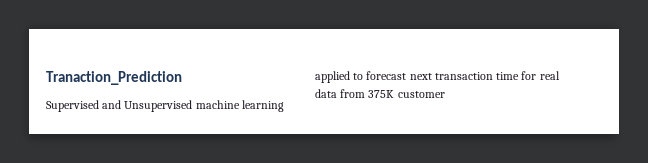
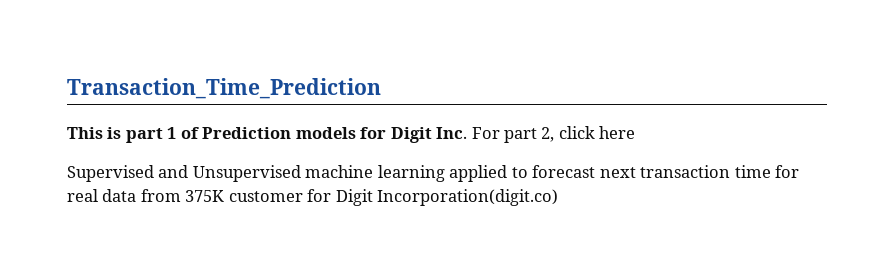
- Tranaction_Prediction
+ Transaction_Time_Prediction
+ This is part 1 of Prediction models for Digit Inc. For part 2, click here
- Supervised and Unsupervised machine learning applied to forecast next transaction time for real data from 375K customer
+ Supervised and Unsupervised machine learning applied to forecast next transaction time for real data from 375K customer for Digit Incorporation(digit.co)

